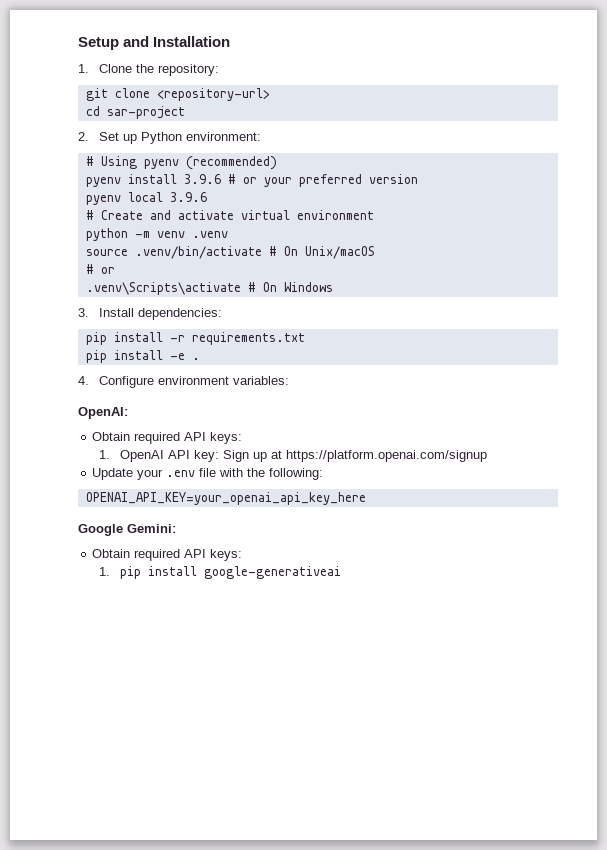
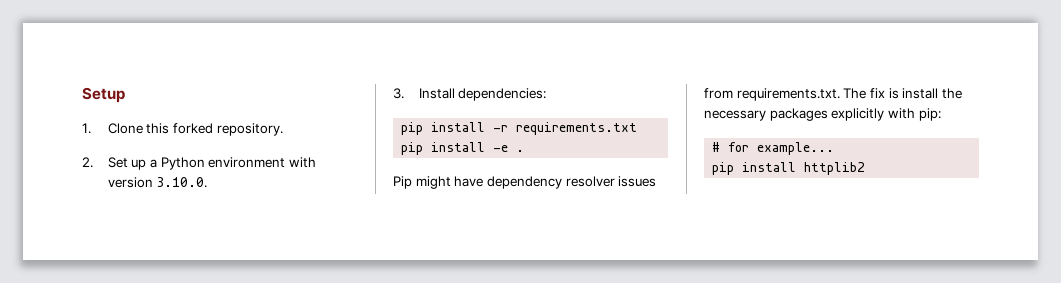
- Setup and Installation
+ Setup
- 1. Clone the repository:
- git clone <repository-url>
- cd sar-project
- 2. Set up Python environment:
- # Using pyenv (recommended)
- pyenv install 3.9.6 # or your preferred version
- pyenv local 3.9.6
- # Create and activate virtual environment
- python -m venv .venv
- source .venv/bin/activate # On Unix/macOS
- # or
- .venv\Scripts\activate # On Windows
+ 1. Clone this forked repository.
+ 2. Set up a Python environment with version 3.10.0.
- 4. Configure environment variables:
- OpenAI:
- Obtain required API keys:
- 1. OpenAI API key: Sign up at https://platform.openai.com/signup
- Update your .env file with the following:
- OPENAI_API_KEY=your_openai_api_key_here
- Google Gemini:
- Obtain required API keys:
- 1. pip install google-generativeai
+ Pip might have dependency resolver issues from requirements.txt. The fix is install the necessary packages explicitly with pip:
+ # for example...
+ pip install httplib2

